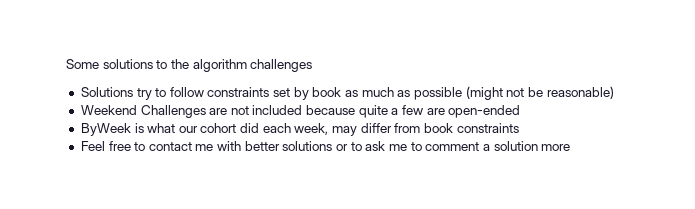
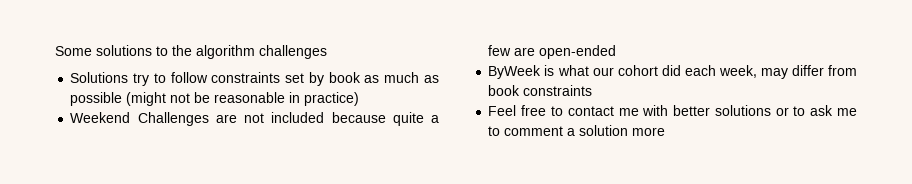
- Solutions try to follow constraints set by book as much as possible (might not be reasonable)
+ Solutions try to follow constraints set by book as much as possible (might not be reasonable in practice)

